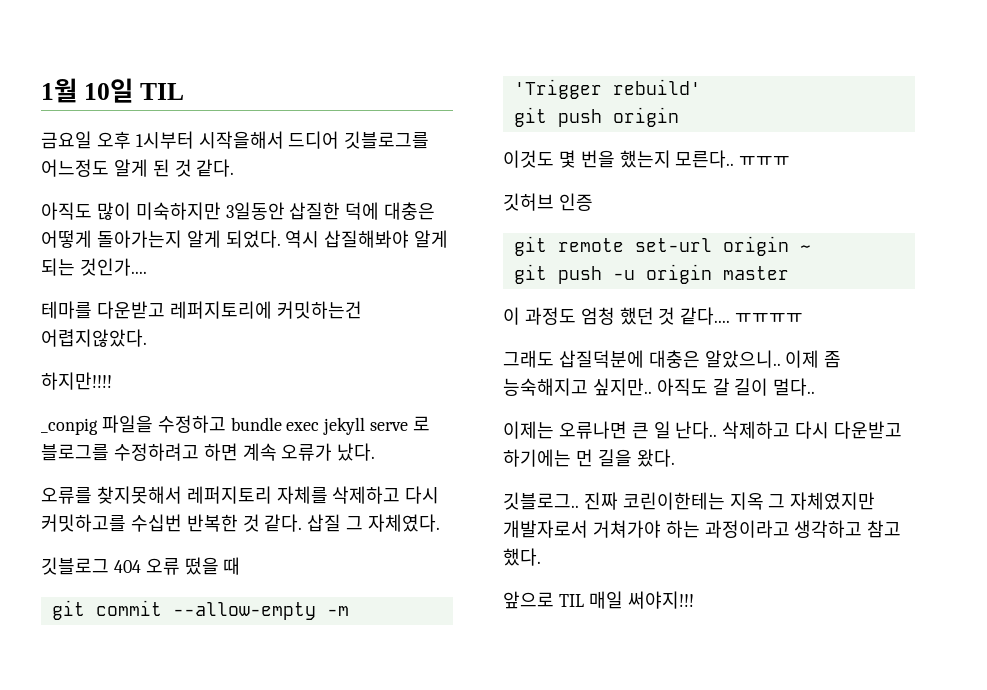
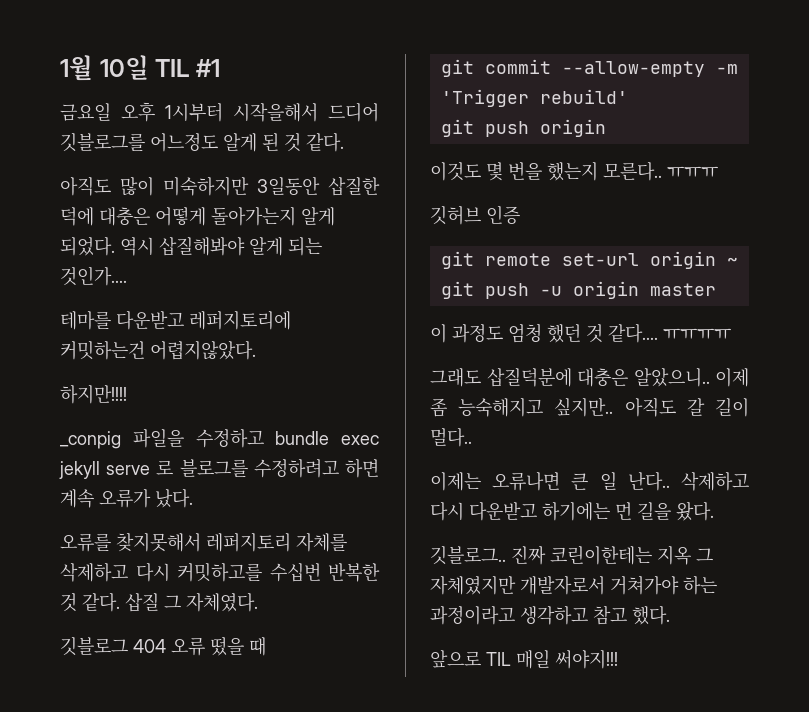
- 1월 10일 TIL
+ 1월 10일 TIL #1

